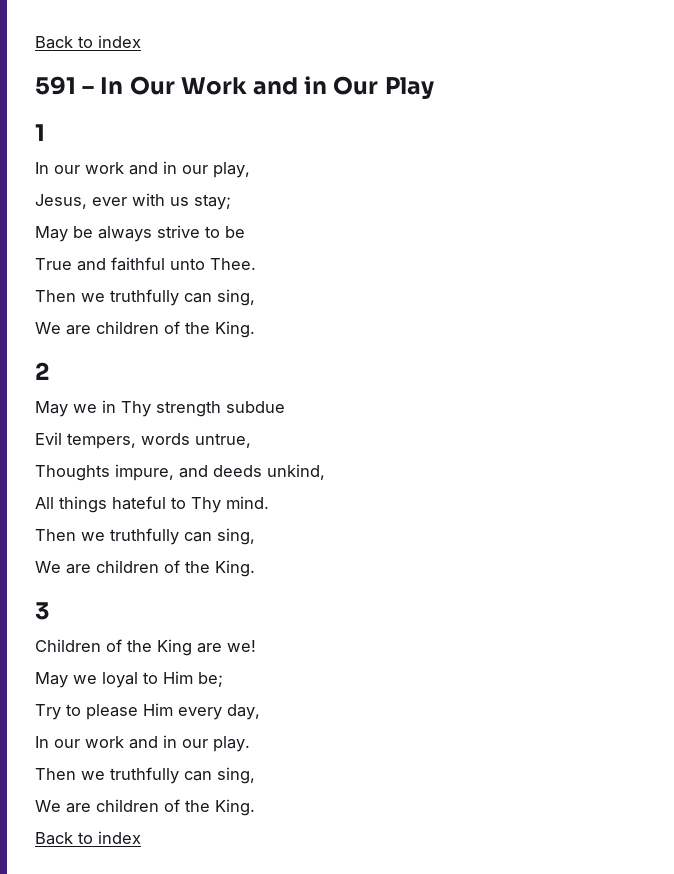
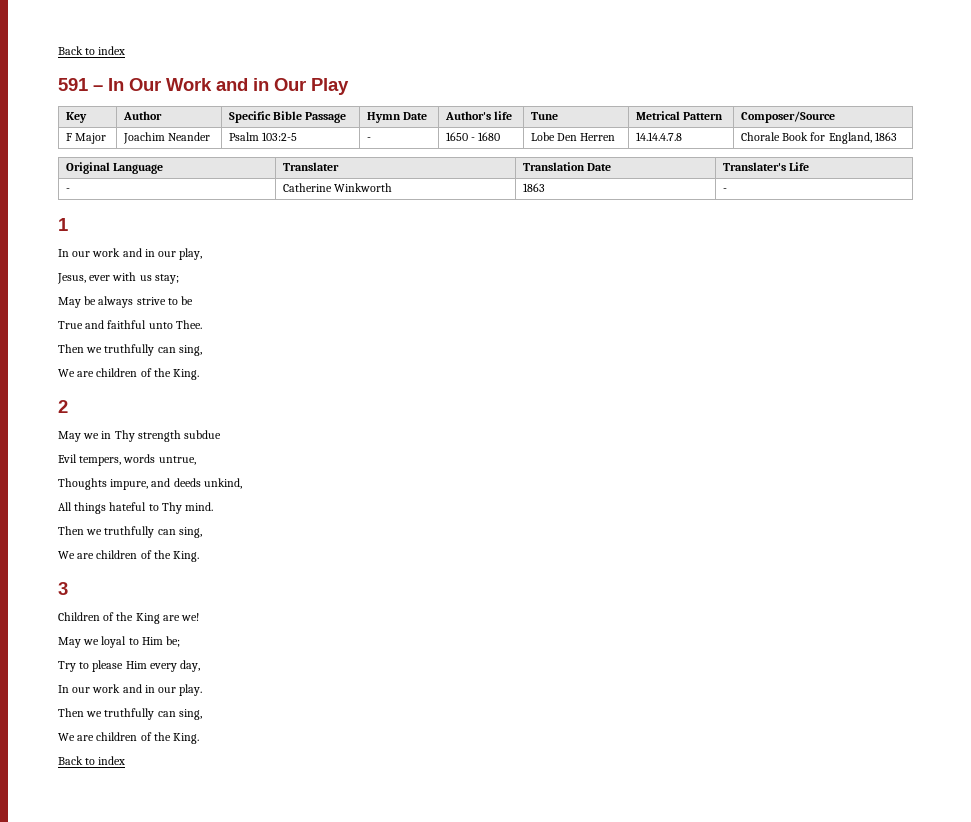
+ Key | Author | Specific Bible Passage | Hymn Date | Author's life | Tune | Metrical Pattern | Composer/Source
+ F Major | Joachim Neander | Psalm 103:2-5 | - | 1650 - 1680 | Lobe Den Herren | 14.14.4.7.8 | Chorale Book for England, 1863
+ Original Language | Translater | Translation Date | Translater's Life
+ - | Catherine Winkworth | 1863 | -

